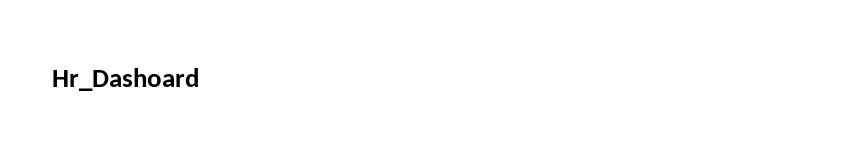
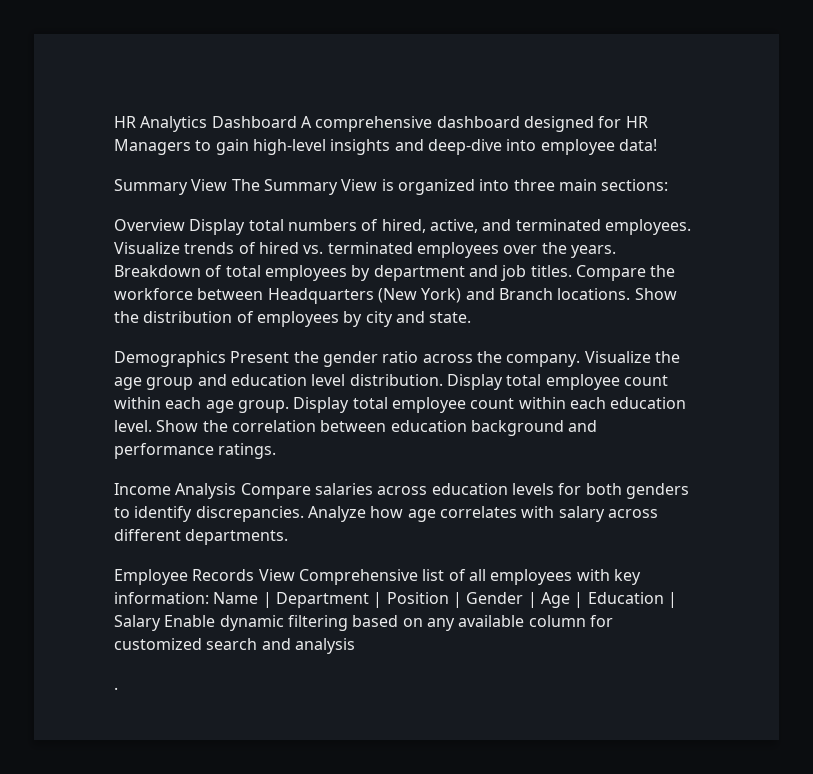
- Hr_Dashoard
+ HR Analytics Dashboard A comprehensive dashboard designed for HR Managers to gain high-level insights and deep-dive into employee data!
+ Summary View The Summary View is organized into three main sections:
+ Overview Display total numbers of hired, active, and terminated employees. Visualize trends of hired vs. terminated employees over the years. Breakdown of total employees by department and job titles. Compare the workforce between Headquarters (New York) and Branch locations. Show the distribution of employees by city and state.
+ Demographics Present the gender ratio across the company. Visualize the age group and education level distribution. Display total employee count within each age group. Display total employee count within each education level. Show the correlation between education background and performance ratings.
+ Income Analysis Compare salaries across education levels for both genders to identify discrepancies. Analyze how age correlates with salary across different departments.
+ Employee Records View Comprehensive list of all employees with key information: Name | Department | Position | Gender | Age | Education | Salary Enable dynamic filtering based on any available column for customized search and analysis
+ .

